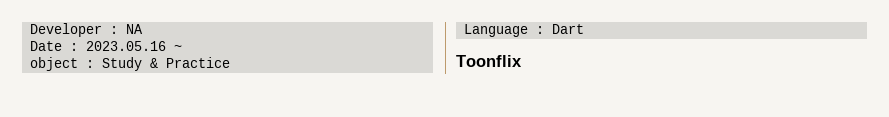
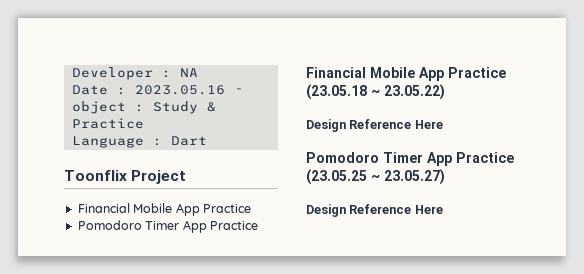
- Toonflix
+ Toonflix Project
+ Financial Mobile App Practice
+ Pomodoro Timer App Practice
+ Financial Mobile App Practice (23.05.18 ~ 23.05.22)
+ Design Reference Here
+ Pomodoro Timer App Practice (23.05.25 ~ 23.05.27)
+ Design Reference Here

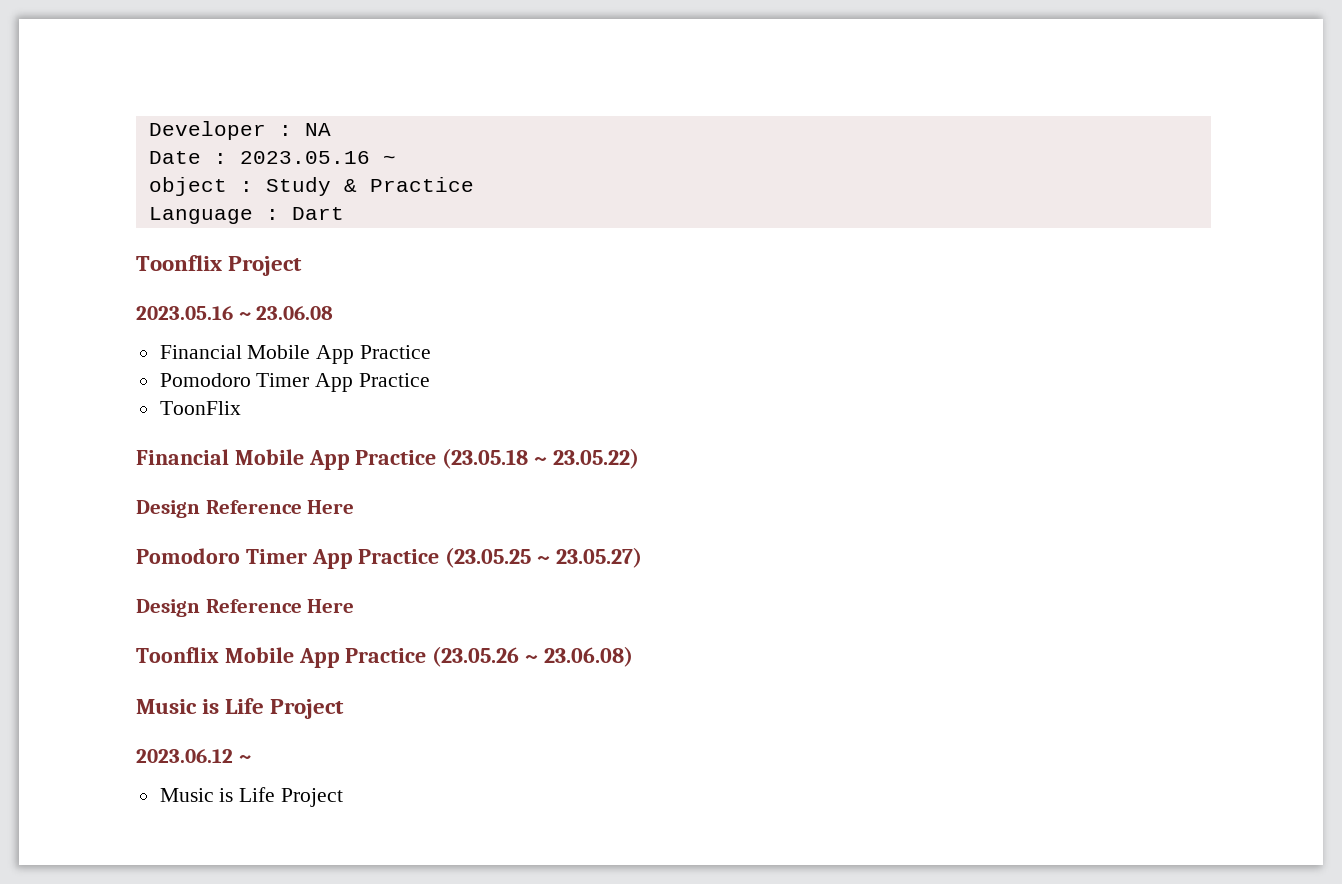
+ 2023.05.16 ~ 23.06.08
+ ToonFlix
+ Toonflix Mobile App Practice (23.05.26 ~ 23.06.08)
+ Music is Life Project
+ 2023.06.12 ~
+ Music is Life Project

